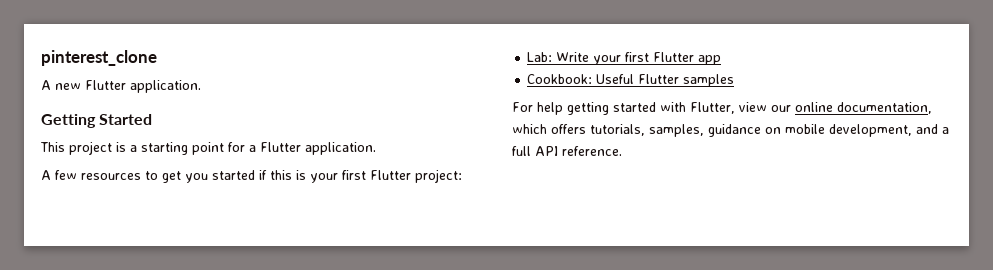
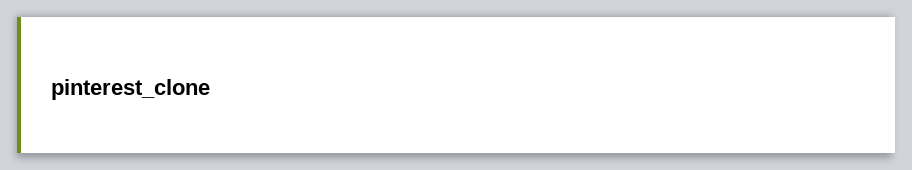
- A new Flutter application.
- Getting Started
- This project is a starting point for a Flutter application.
- A few resources to get you started if this is your first Flutter project:
- Lab: Write your first Flutter app
- Cookbook: Useful Flutter samples
- For help getting started with Flutter, view our online documentation, which offers tutorials, samples, guidance on mobile development, and a full API reference.

